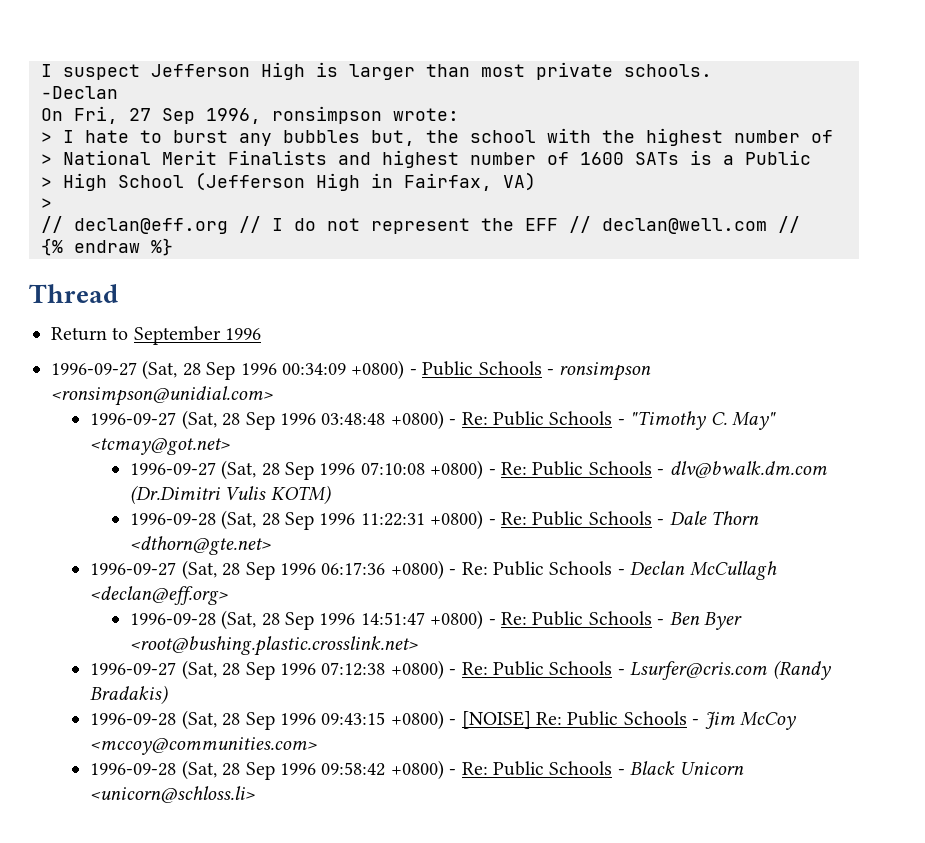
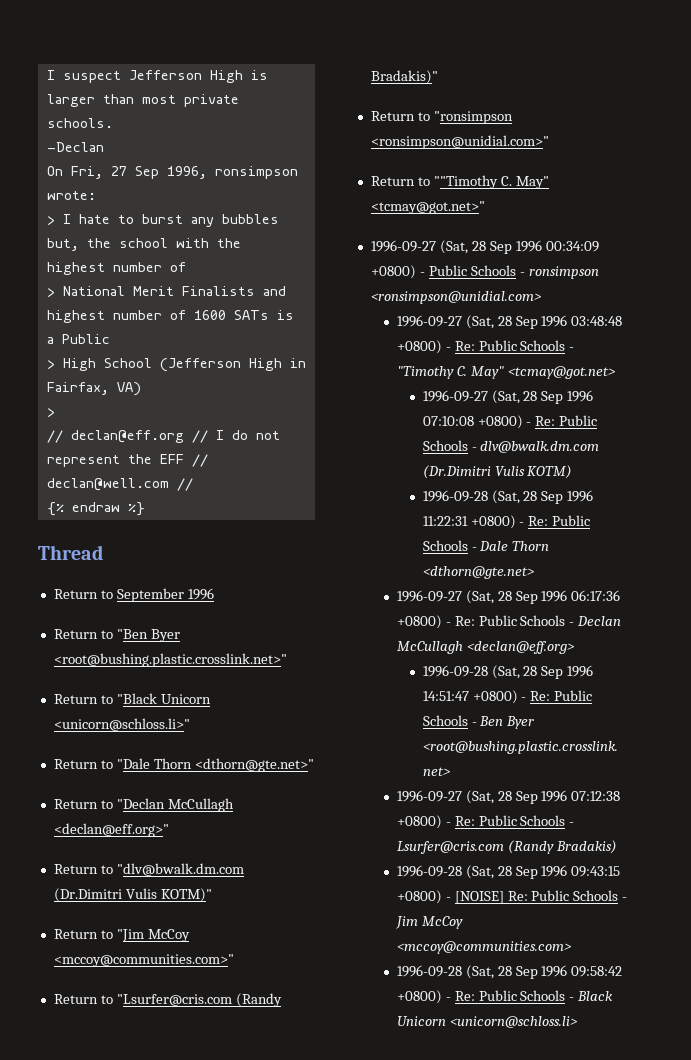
+ Return to "Ben Byer <root@bushing.plastic.crosslink.net>"
+ Return to "Black Unicorn <unicorn@schloss.li>"
+ Return to "Dale Thorn <dthorn@gte.net>"
+ Return to "Declan McCullagh <declan@eff.org>"
+ Return to "dlv@bwalk.dm.com (Dr.Dimitri Vulis KOTM)"
+ Return to "Jim McCoy <mccoy@communities.com>"
+ Return to "Lsurfer@cris.com (Randy Bradakis)"
+ Return to "ronsimpson <ronsimpson@unidial.com>"
+ Return to ""Timothy C. May" <tcmay@got.net>"

